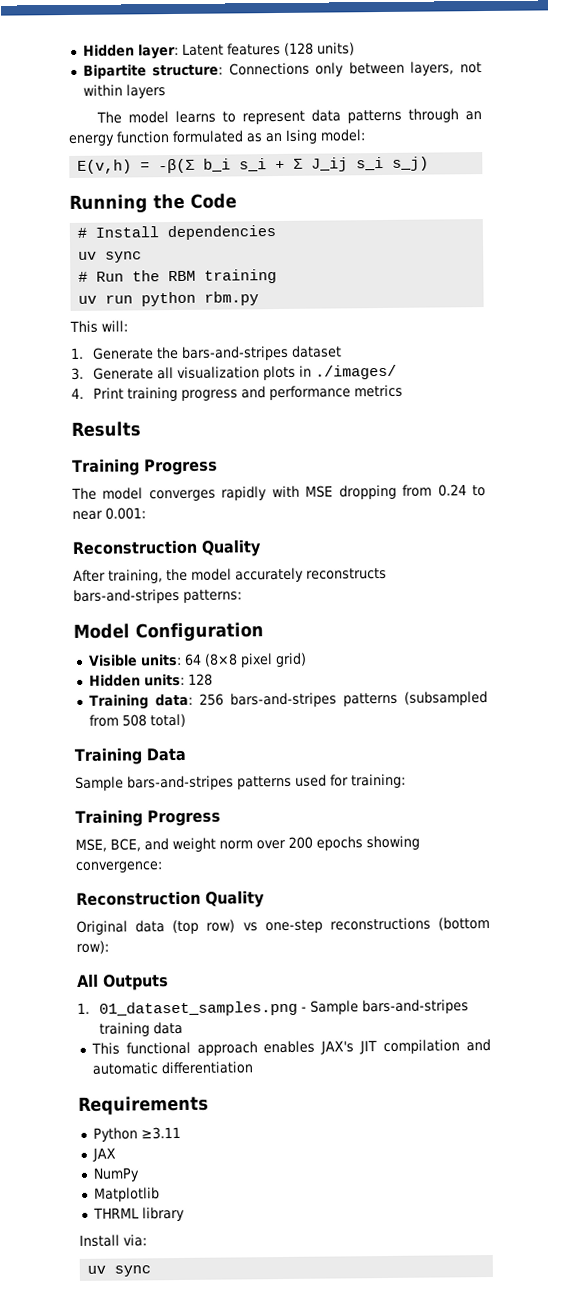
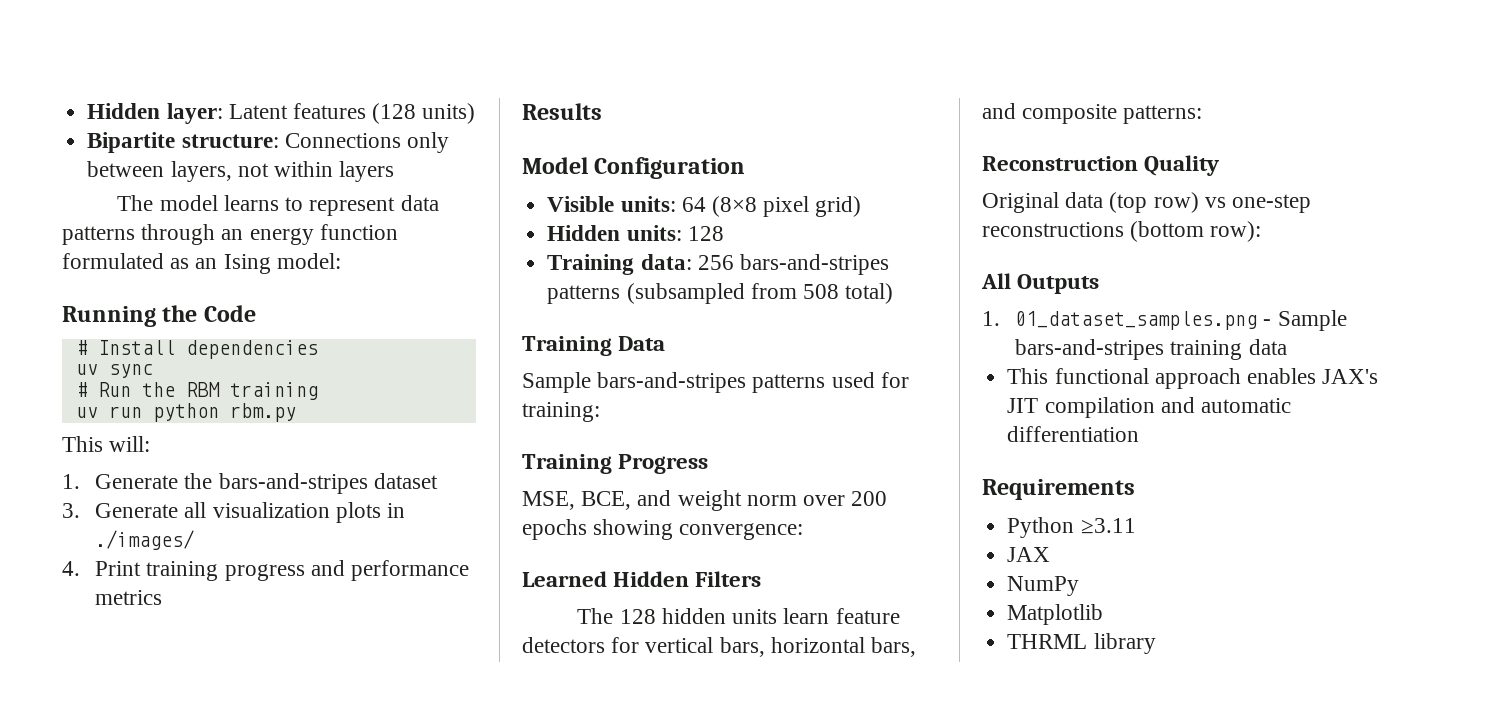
- E(v,h) = -β(Σ b_i s_i + Σ J_ij s_i s_j)
  Results
- Training Progress
- The model converges rapidly with MSE dropping from 0.24 to near 0.001:
- Reconstruction Quality
- After training, the model accurately reconstructs bars-and-stripes patterns:
+ Learned Hidden Filters
+ The 128 hidden units learn feature detectors for vertical bars, horizontal bars, and composite patterns:
- Install via:
- uv sync

